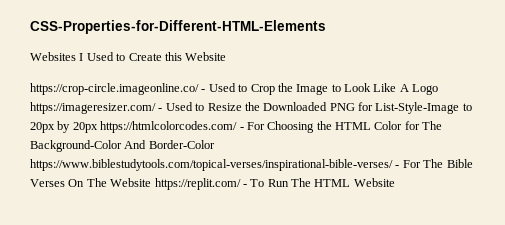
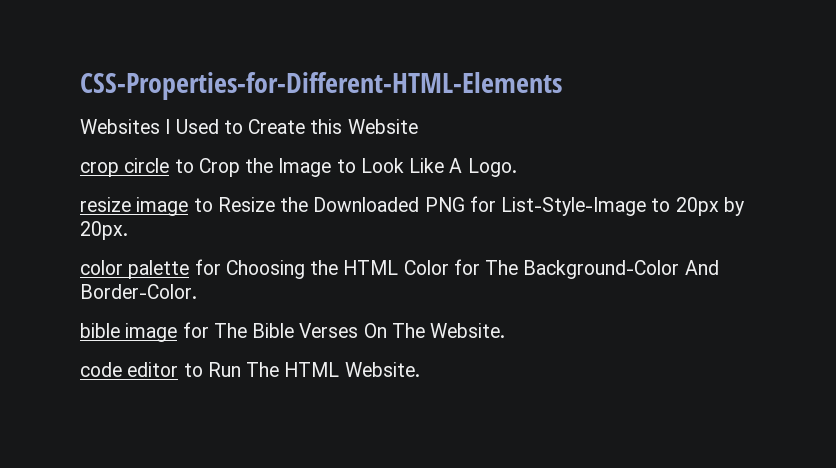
- https://crop-circle.imageonline.co/ - Used to Crop the Image to Look Like A Logo https://imageresizer.com/ - Used to Resize the Downloaded PNG for List-Style-Image to 20px by 20px https://htmlcolorcodes.com/ - For Choosing the HTML Color for The Background-Color And Border-Color https://www.biblestudytools.com/topical-verses/inspirational-bible-verses/ - For The Bible Verses On The Website https://replit.com/ - To Run The HTML Website
+ crop circle to Crop the Image to Look Like A Logo.
+ resize image to Resize the Downloaded PNG for List-Style-Image to 20px by 20px.
+ color palette for Choosing the HTML Color for The Background-Color And Border-Color.
+ bible image for The Bible Verses On The Website.
+ code editor to Run The HTML Website.

